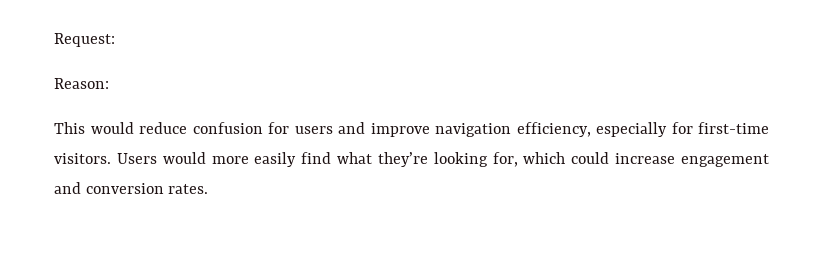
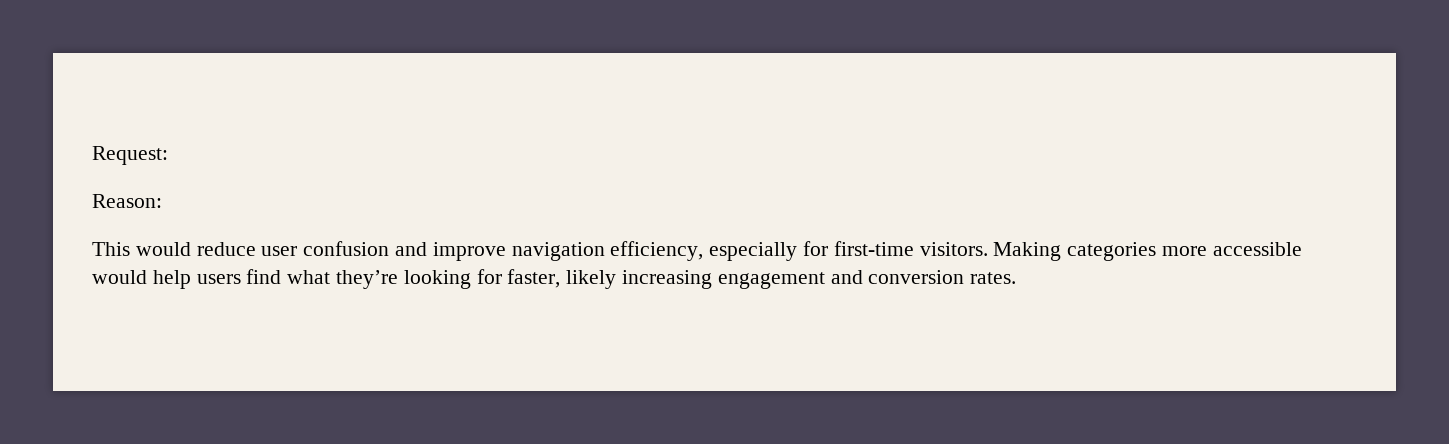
- This would reduce confusion for users and improve navigation efficiency, especially for first-time visitors.
+ This would reduce user confusion and improve navigation efficiency, especially for first-time visitors.
- Users would more easily find what they’re looking for, which could increase engagement and conversion rates.
+ Making categories more accessible would help users find what they’re looking for faster, likely increasing engagement and conversion rates.

